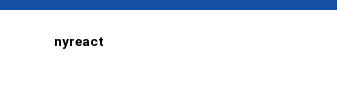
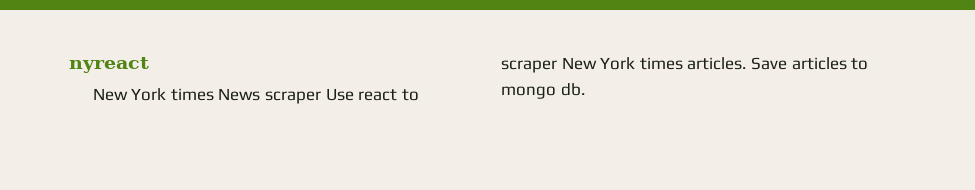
+ New York times News scraper Use react to scraper New York times articles. Save articles to mongo db.

